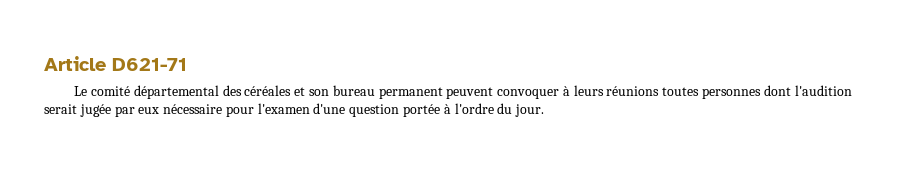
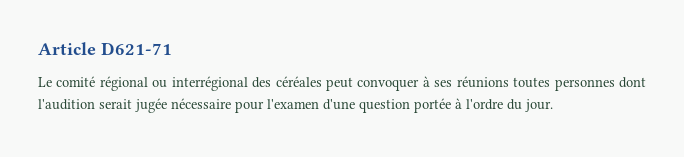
- Le comité départemental des céréales et son bureau permanent peuvent convoquer à leurs réunions toutes personnes dont l'audition serait jugée par eux nécessaire pour l'examen d'une question portée à l'ordre du jour.
+ Le comité régional ou interrégional des céréales peut convoquer à ses réunions toutes personnes dont l'audition serait jugée nécessaire pour l'examen d'une question portée à l'ordre du jour.

